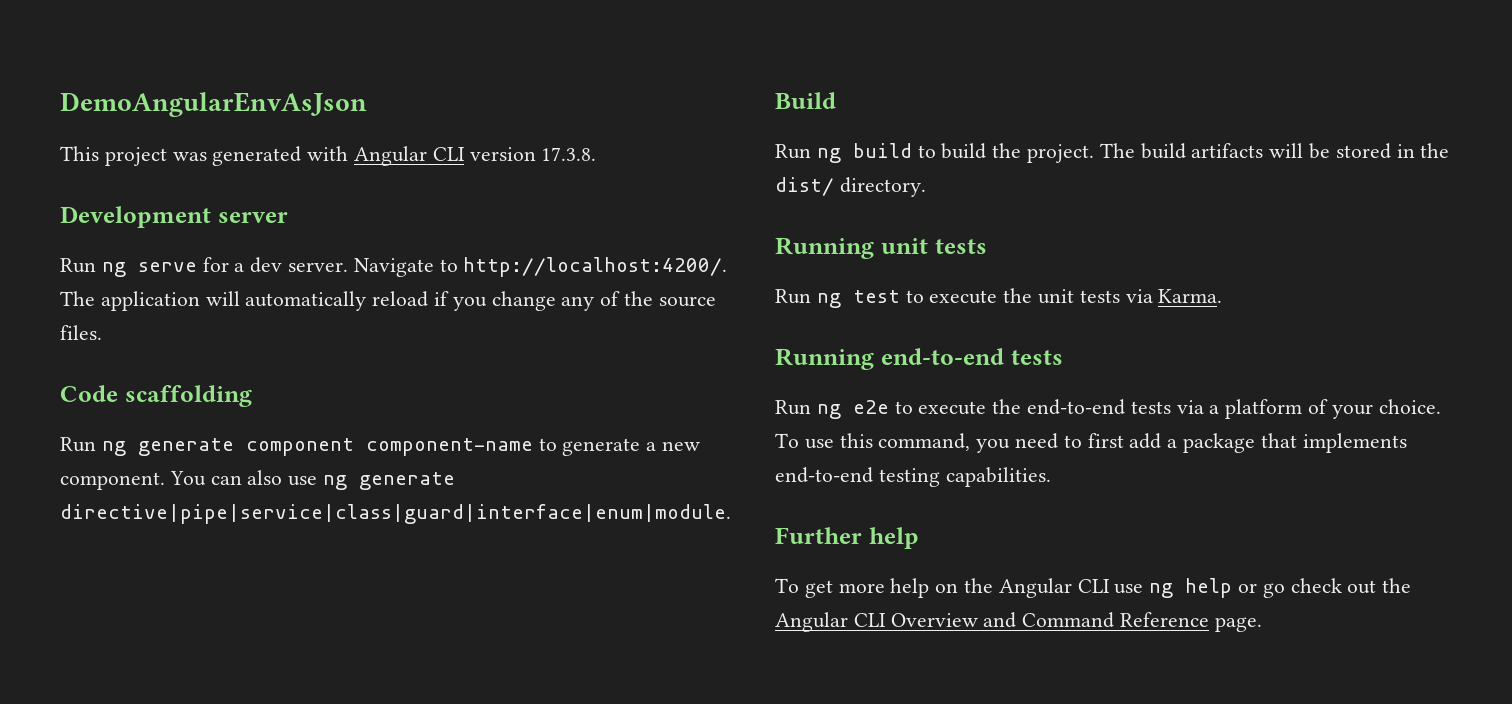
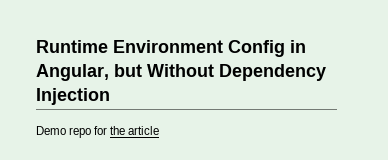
- DemoAngularEnvAsJson
- This project was generated with Angular CLI version 17.3.8.
- Development server
- Run ng serve for a dev server. Navigate to http://localhost:4200/. The application will automatically reload if you change any of the source files.
- Code scaffolding
- Run ng generate component component-name to generate a new component. You can also use ng generate directive|pipe|service|class|guard|interface|enum|module.
- Build
- Run ng build to build the project. The build artifacts will be stored in the dist/ directory.
- Running unit tests
- Run ng test to execute the unit tests via Karma.
- Running end-to-end tests
- Run ng e2e to execute the end-to-end tests via a platform of your choice. To use this command, you need to first add a package that implements end-to-end testing capabilities.
- Further help
- To get more help on the Angular CLI use ng help or go check out the Angular CLI Overview and Command Reference page.
+ Runtime Environment Config in Angular, but Without Dependency Injection
+ Demo repo for the article

